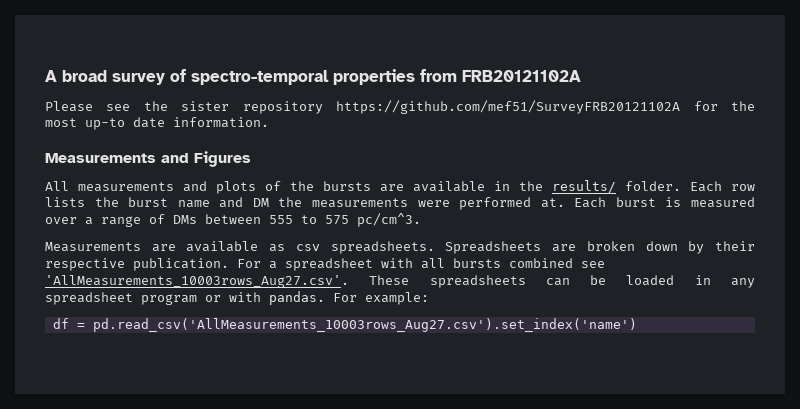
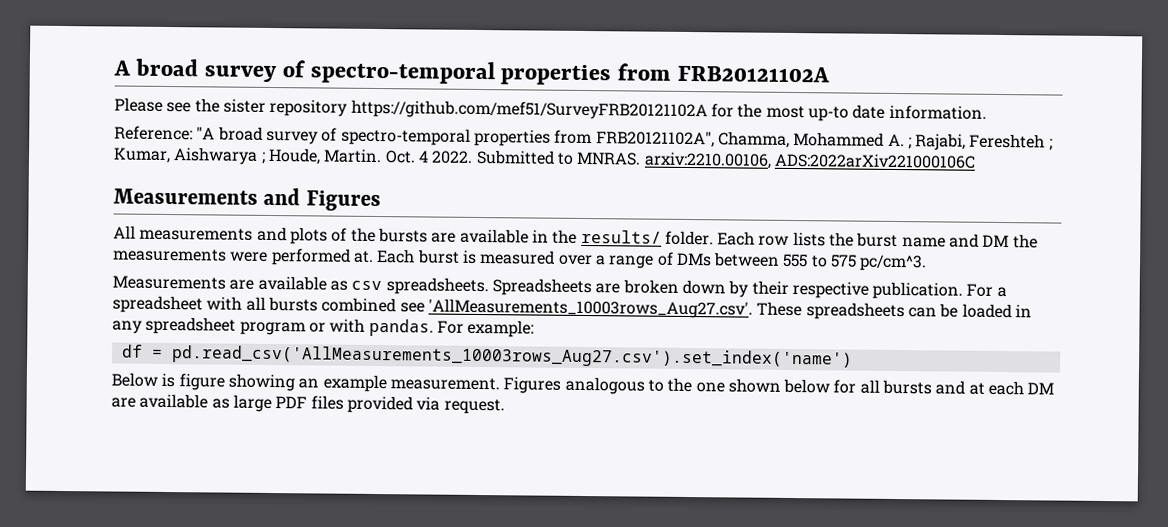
+ Reference: "A broad survey of spectro-temporal properties from FRB20121102A", Chamma, Mohammed A. ; Rajabi, Fereshteh ; Kumar, Aishwarya ; Houde, Martin. Oct. 4 2022. Submitted to MNRAS. arxiv:2210.00106, ADS:2022arXiv221000106C
+ Below is figure showing an example measurement. Figures analogous to the one shown below for all bursts and at each DM are available as large PDF files provided via request.

